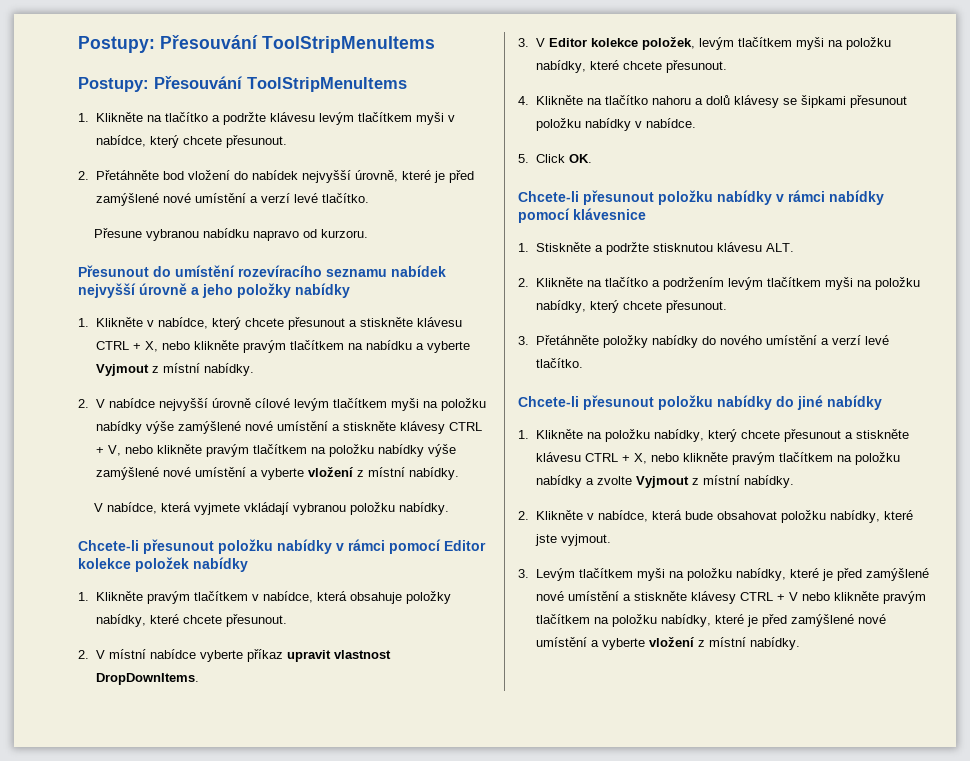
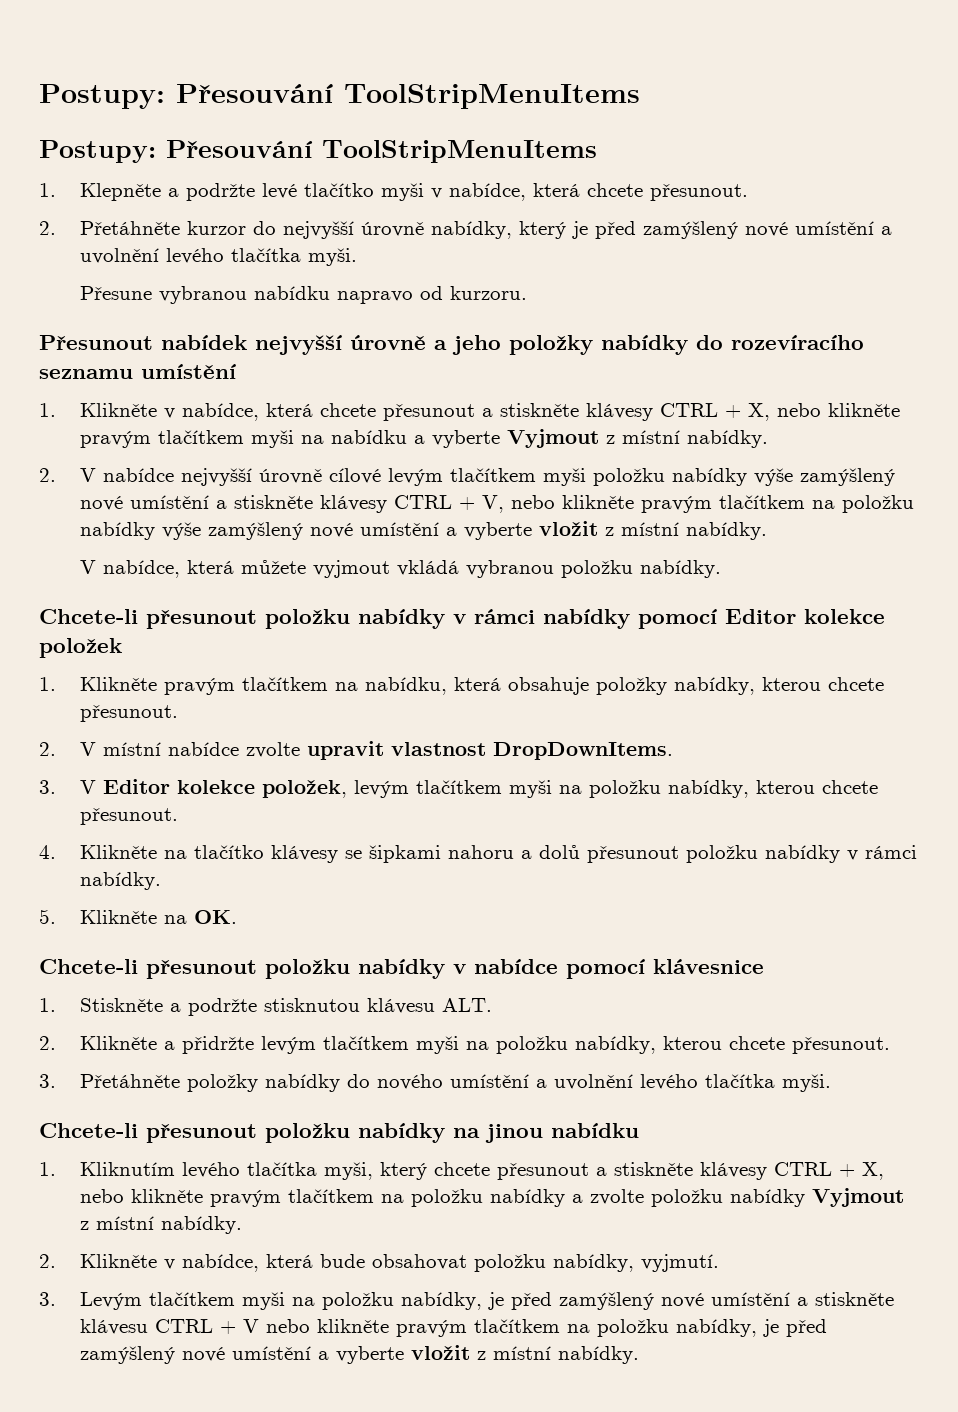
- 1. Klikněte na tlačítko a podržte klávesu levým tlačítkem myši v nabídce, který chcete přesunout.
+ 1. Klepněte a podržte levé tlačítko myši v nabídce, která chcete přesunout.
- 2. Přetáhněte bod vložení do nabídek nejvyšší úrovně, které je před zamýšlené nové umístění a verzí levé tlačítko.
+ 2. Přetáhněte kurzor do nejvyšší úrovně nabídky, který je před zamýšlený nové umístění a uvolnění levého tlačítka myši.
- Přesunout do umístění rozevíracího seznamu nabídek nejvyšší úrovně a jeho položky nabídky
+ Přesunout nabídek nejvyšší úrovně a jeho položky nabídky do rozevíracího seznamu umístění
- 1. Klikněte v nabídce, který chcete přesunout a stiskněte klávesu CTRL + X, nebo klikněte pravým tlačítkem na nabídku a vyberte Vyjmout z místní nabídky.
+ 1. Klikněte v nabídce, která chcete přesunout a stiskněte klávesy CTRL + X, nebo klikněte pravým tlačítkem myši na nabídku a vyberte Vyjmout z místní nabídky.
- 2. V nabídce nejvyšší úrovně cílové levým tlačítkem myši na položku nabídky výše zamýšlené nové umístění a stiskněte klávesy CTRL + V, nebo klikněte pravým tlačítkem na položku nabídky výše zamýšlené nové umístění a vyberte vložení z místní nabídky.
+ 2. V nabídce nejvyšší úrovně cílové levým tlačítkem myši položku nabídky výše zamýšlený nové umístění a stiskněte klávesy CTRL + V, nebo klikněte pravým tlačítkem na položku nabídky výše zamýšlený nové umístění a vyberte vložit z místní nabídky.
- V nabídce, která vyjmete vkládají vybranou položku nabídky.
+ V nabídce, která můžete vyjmout vkládá vybranou položku nabídky.
- Chcete-li přesunout položku nabídky v rámci pomocí Editor kolekce položek nabídky
+ Chcete-li přesunout položku nabídky v rámci nabídky pomocí Editor kolekce položek
- 1. Klikněte pravým tlačítkem v nabídce, která obsahuje položky nabídky, které chcete přesunout.
+ 1. Klikněte pravým tlačítkem na nabídku, která obsahuje položky nabídky, kterou chcete přesunout.
- 2. V místní nabídce vyberte příkaz upravit vlastnost DropDownItems.
+ 2. V místní nabídce zvolte upravit vlastnost DropDownItems.
- 3. V Editor kolekce položek, levým tlačítkem myši na položku nabídky, které chcete přesunout.
+ 3. V Editor kolekce položek, levým tlačítkem myši na položku nabídky, kterou chcete přesunout.
- 4. Klikněte na tlačítko nahoru a dolů klávesy se šipkami přesunout položku nabídky v nabídce.
+ 4. Klikněte na tlačítko klávesy se šipkami nahoru a dolů přesunout položku nabídky v rámci nabídky.
- 5. Click OK.
+ 5. Klikněte na OK.
- Chcete-li přesunout položku nabídky v rámci nabídky pomocí klávesnice
+ Chcete-li přesunout položku nabídky v nabídce pomocí klávesnice
- 2. Klikněte na tlačítko a podržením levým tlačítkem myši na položku nabídky, který chcete přesunout.
+ 2. Klikněte a přidržte levým tlačítkem myši na položku nabídky, kterou chcete přesunout.
- 3. Přetáhněte položky nabídky do nového umístění a verzí levé tlačítko.
- Chcete-li přesunout položku nabídky do jiné nabídky
- 1. Klikněte na položku nabídky, který chcete přesunout a stiskněte klávesu CTRL + X, nebo klikněte pravým tlačítkem na položku nabídky a zvolte Vyjmout z místní nabídky.
+ 3. Přetáhněte položky nabídky do nového umístění a uvolnění levého tlačítka myši.
+ Chcete-li přesunout položku nabídky na jinou nabídku
+ 1. Kliknutím levého tlačítka myši, který chcete přesunout a stiskněte klávesy CTRL + X, nebo klikněte pravým tlačítkem na položku nabídky a zvolte položku nabídky Vyjmout z místní nabídky.
- 2. Klikněte v nabídce, která bude obsahovat položku nabídky, které jste vyjmout.
+ 2. Klikněte v nabídce, která bude obsahovat položku nabídky, vyjmutí.
- 3. Levým tlačítkem myši na položku nabídky, které je před zamýšlené nové umístění a stiskněte klávesy CTRL + V nebo klikněte pravým tlačítkem na položku nabídky, které je před zamýšlené nové umístění a vyberte vložení z místní nabídky.
+ 3. Levým tlačítkem myši na položku nabídky, je před zamýšlený nové umístění a stiskněte klávesu CTRL + V nebo klikněte pravým tlačítkem na položku nabídky, je před zamýšlený nové umístění a vyberte vložit z místní nabídky.

